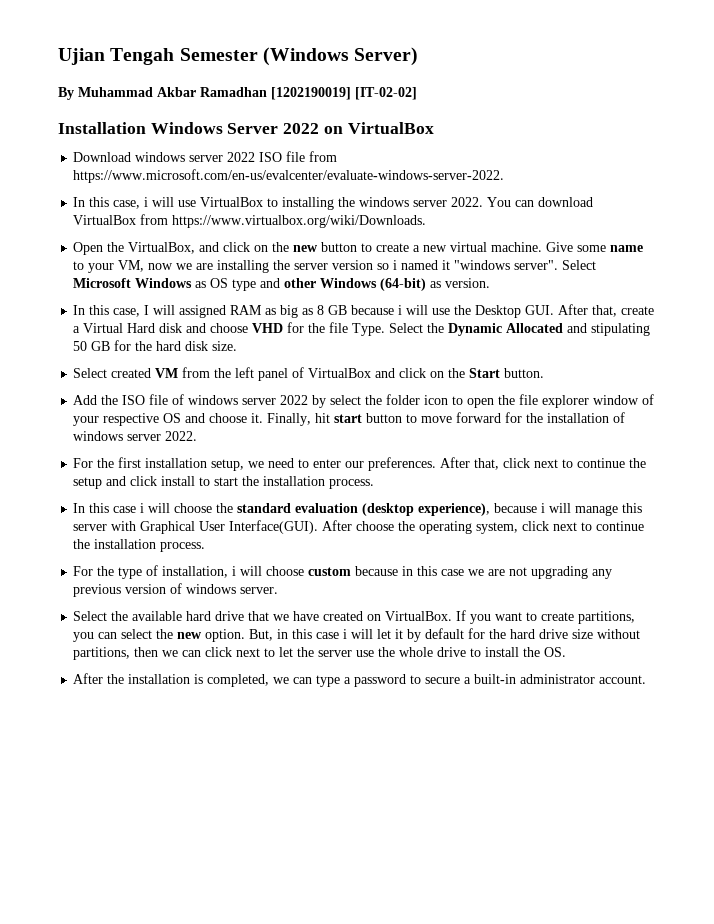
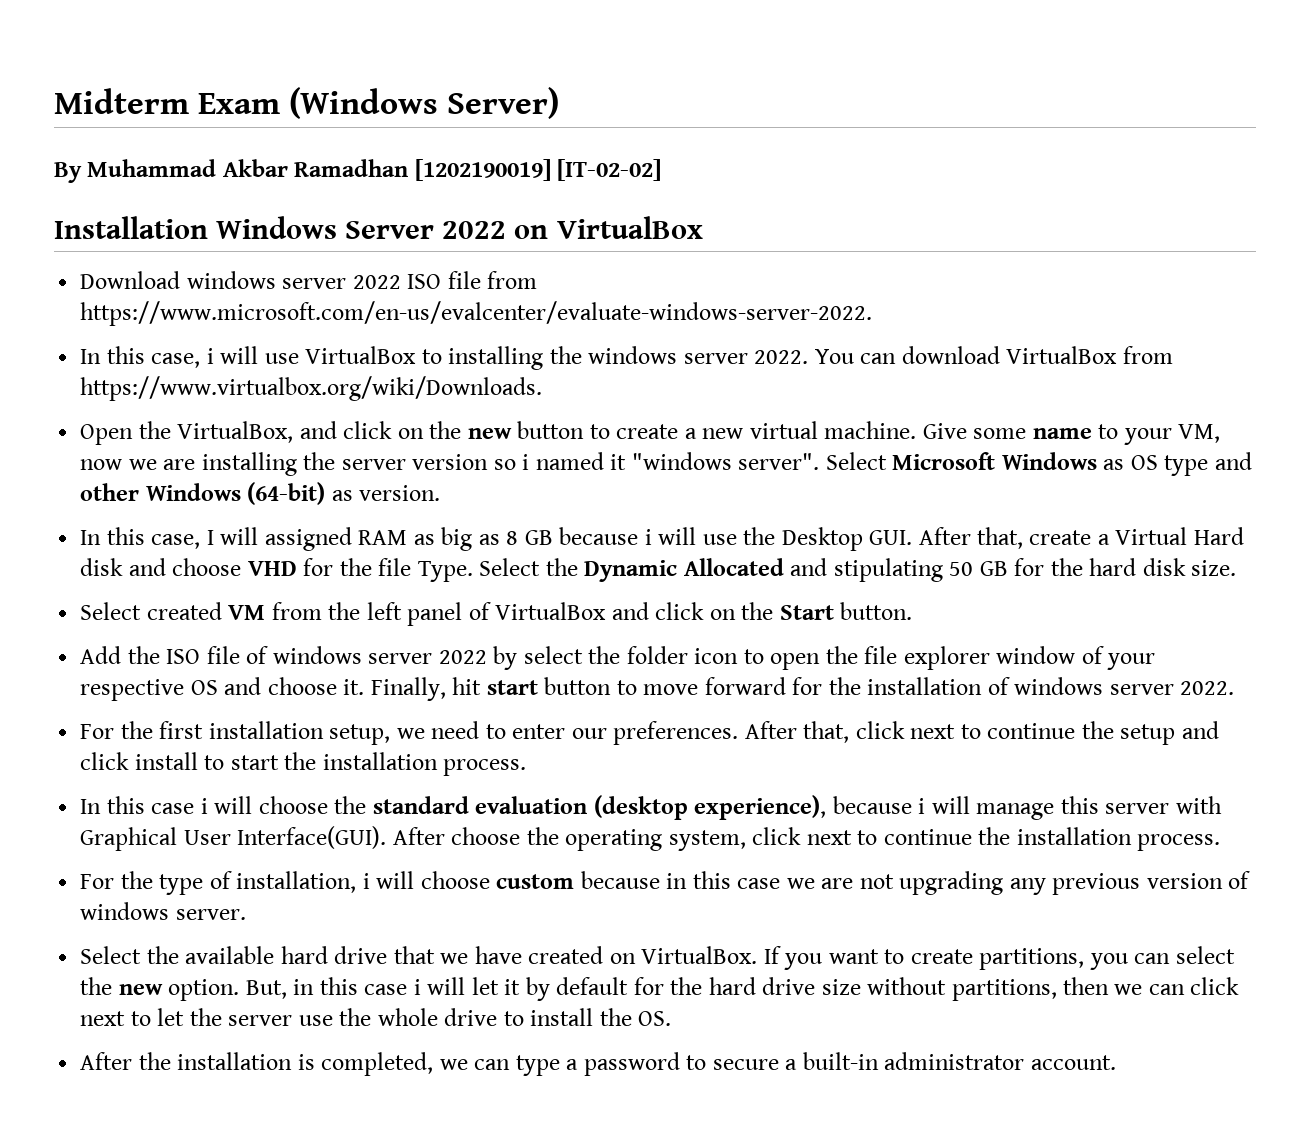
- Ujian Tengah Semester (Windows Server)
+ Midterm Exam (Windows Server)

